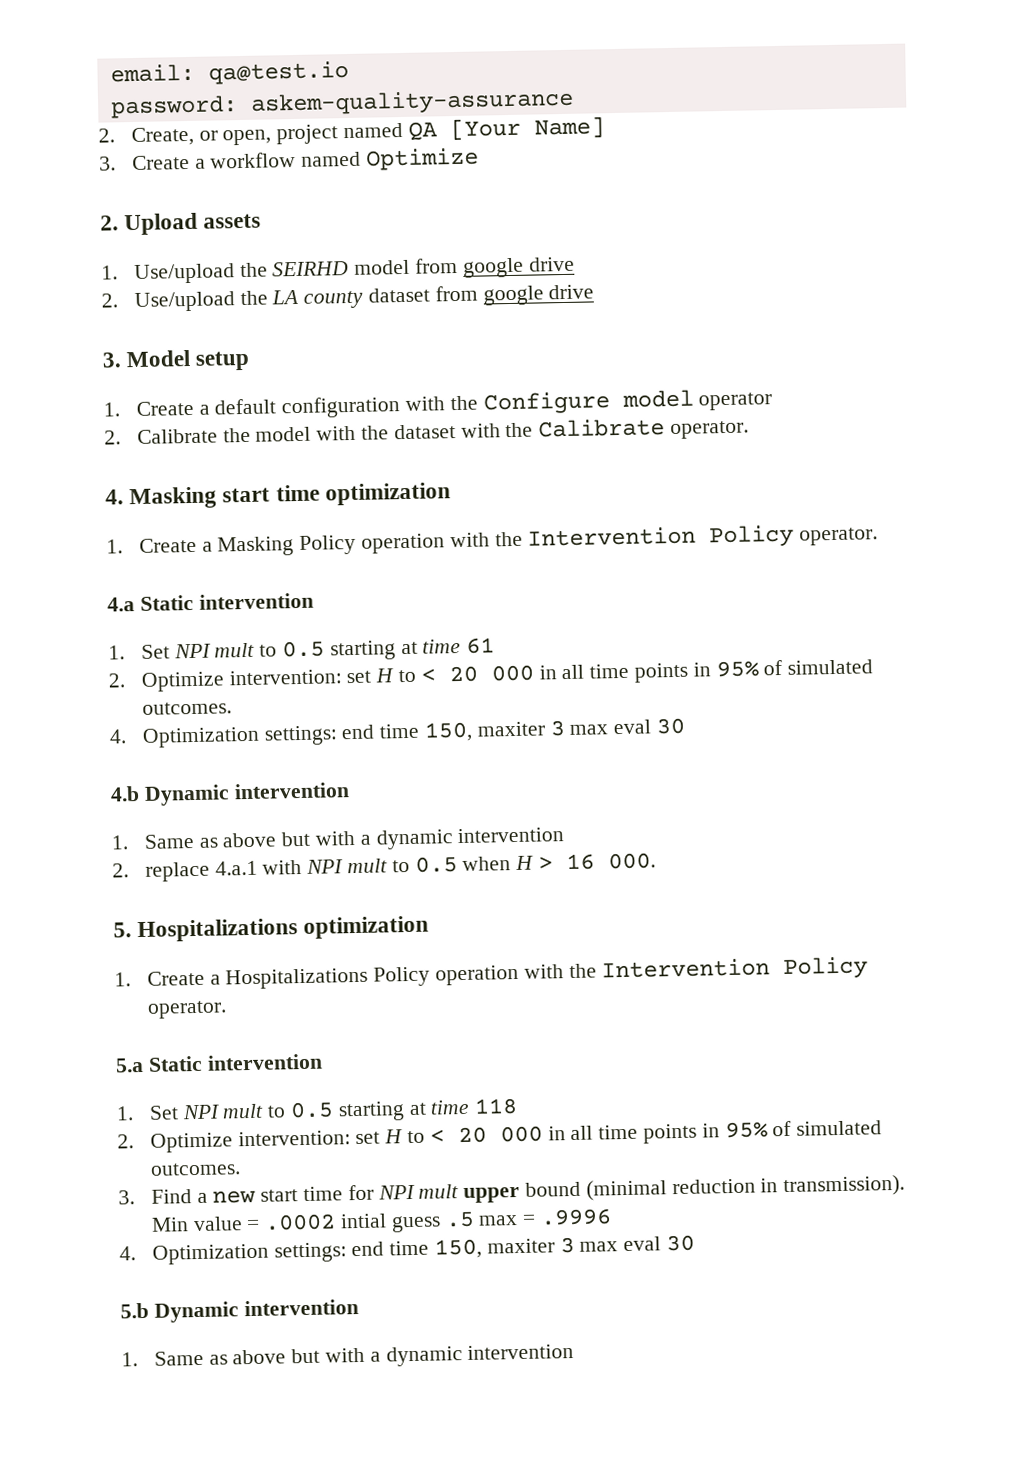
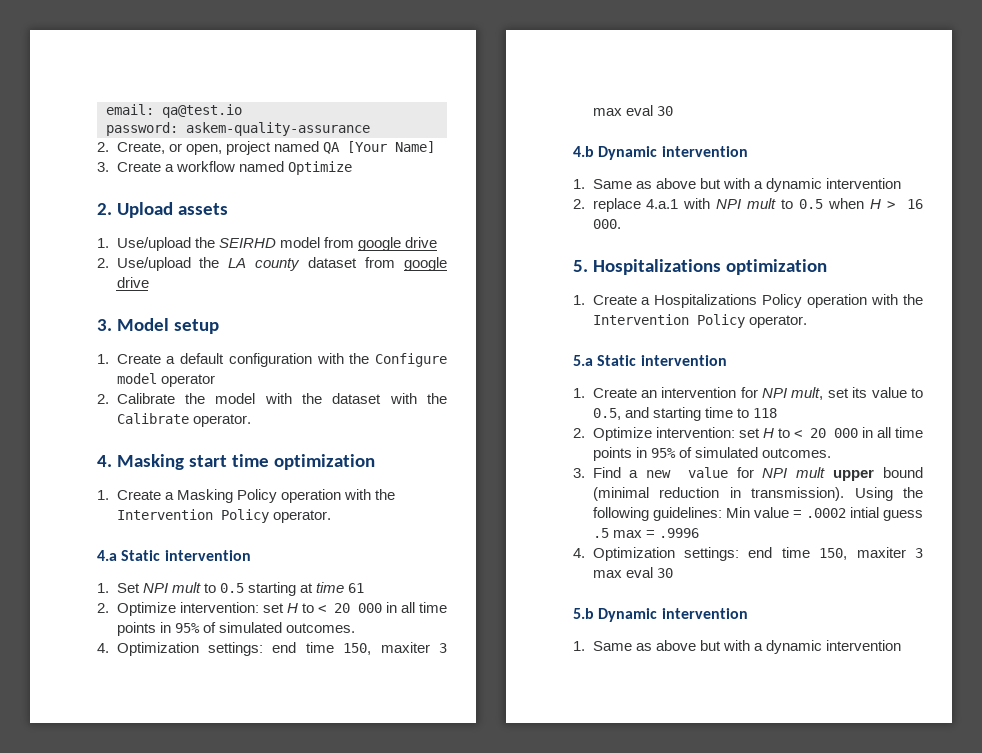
- 1. Set NPI mult to 0.5 starting at time 118
+ 1. Create an intervention for NPI mult, set its value to 0.5, and starting time to 118
- 3. Find a new start time for NPI mult upper bound (minimal reduction in transmission).
+ 3. Find a new value for NPI mult upper bound (minimal reduction in transmission).
- Min value = .0002 intial guess .5 max = .9996
+ Using the following guidelines: Min value = .0002 intial guess .5 max = .9996

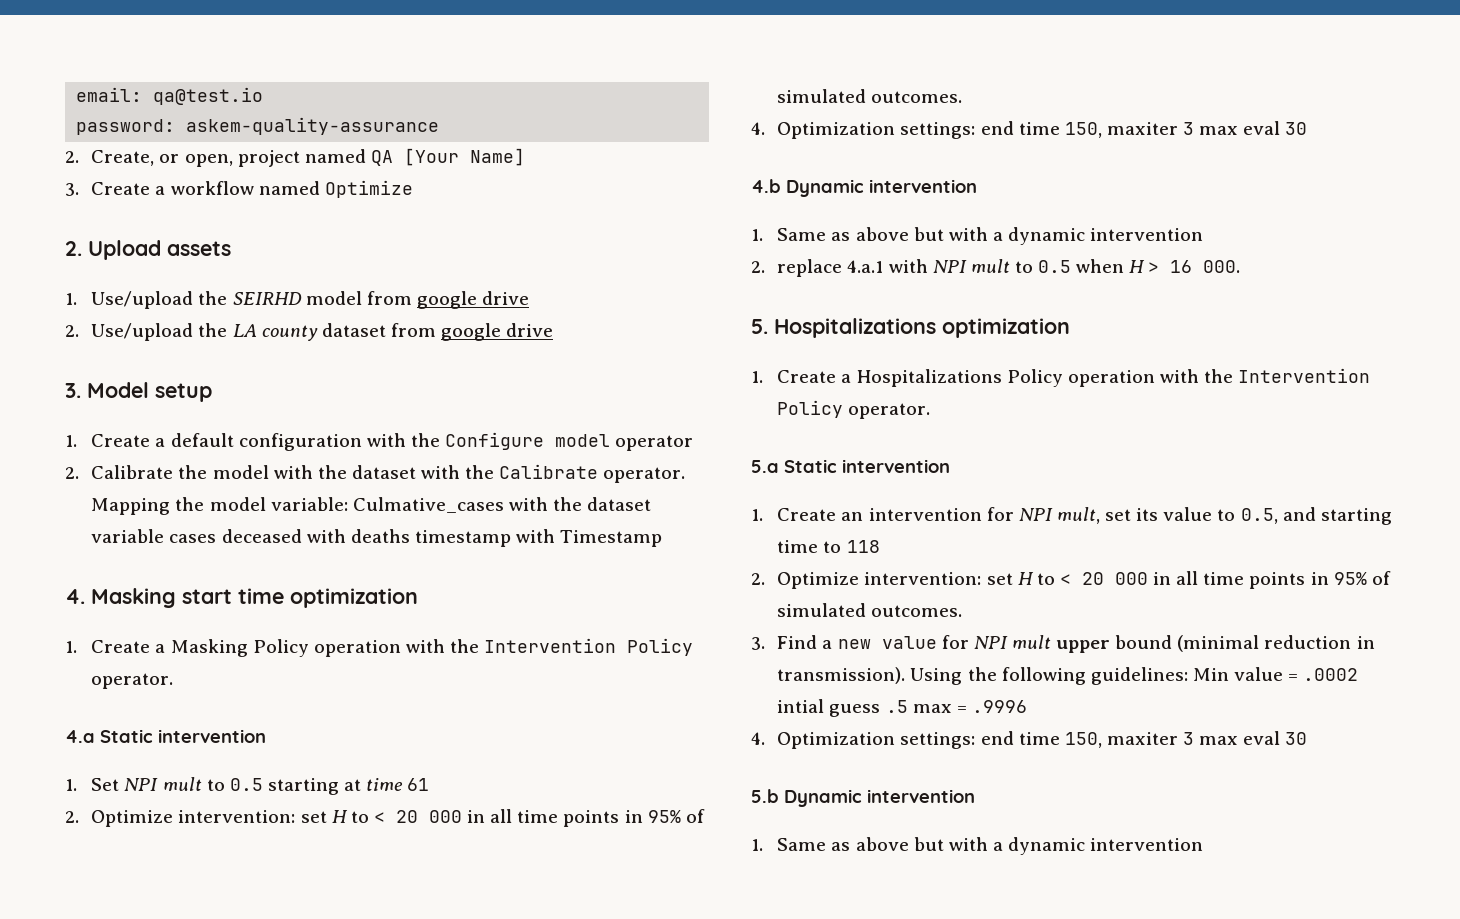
+ Mapping the model variable: Culmative_cases with the dataset variable cases deceased with deaths timestamp with Timestamp

